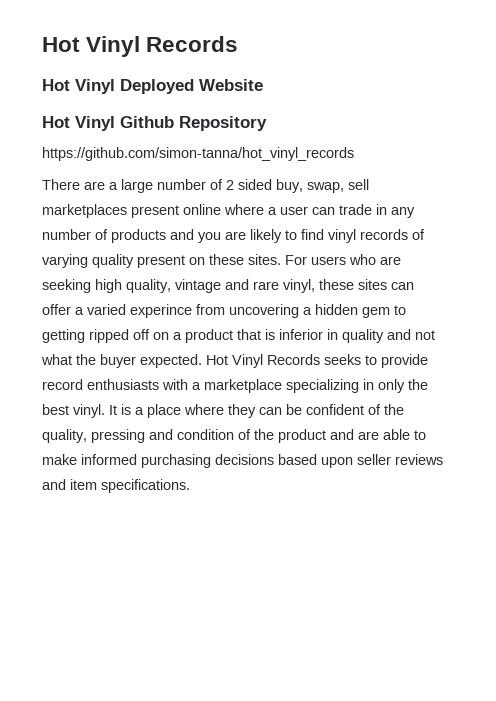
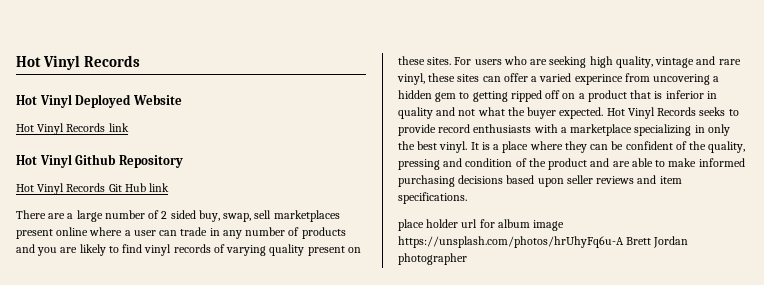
+ Hot Vinyl Records link
- https://github.com/simon-tanna/hot_vinyl_records
+ Hot Vinyl Records Git Hub link
+ place holder url for album image https://unsplash.com/photos/hrUhyFq6u-A Brett Jordan photographer

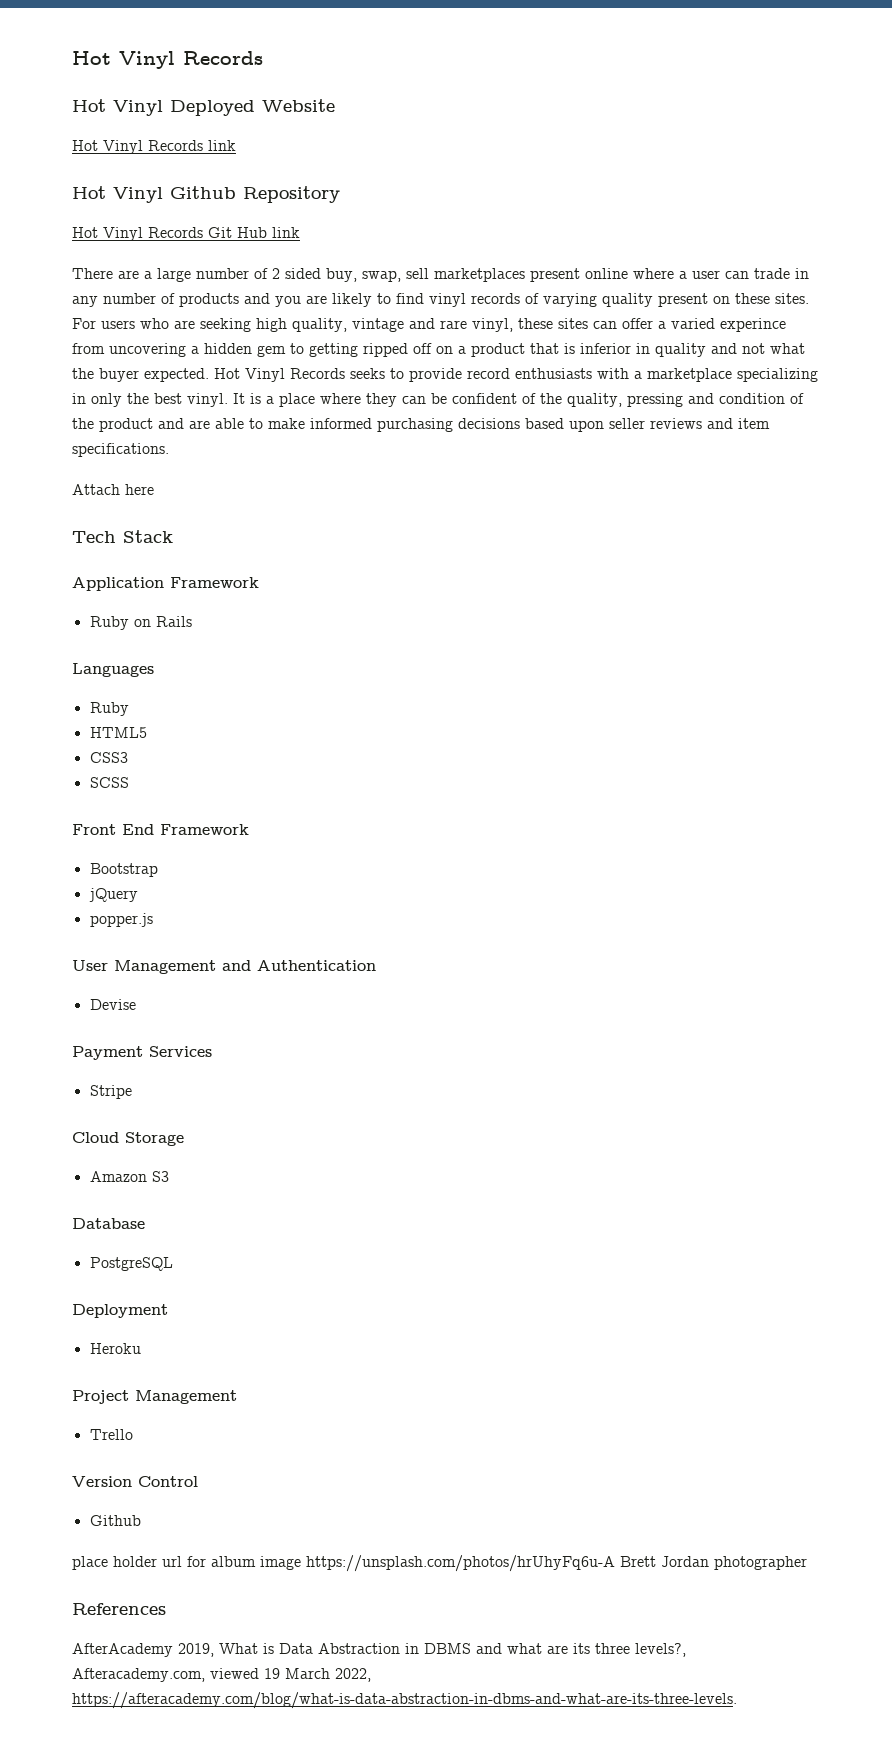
+ Attach here
+ Tech Stack
+ Application Framework
+ Ruby on Rails
+ Languages
+ Ruby
+ HTML5
+ CSS3
+ SCSS
+ Front End Framework
+ Bootstrap
+ jQuery
+ popper.js
+ User Management and Authentication
+ Devise
+ Payment Services
+ Stripe
+ Cloud Storage
+ Amazon S3
+ Database
+ PostgreSQL
+ Deployment
+ Heroku
+ Project Management
+ Trello
+ Version Control
+ Github
+ References
+ AfterAcademy 2019, What is Data Abstraction in DBMS and what are its three levels?, Afteracademy.com, viewed 19 March 2022, https://afteracademy.com/blog/what-is-data-abstraction-in-dbms-and-what-are-its-three-levels.

